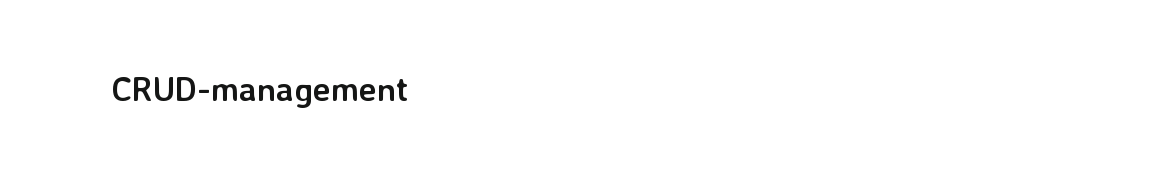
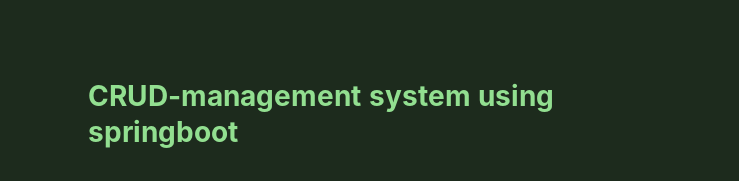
- CRUD-management
+ CRUD-management system using springboot

